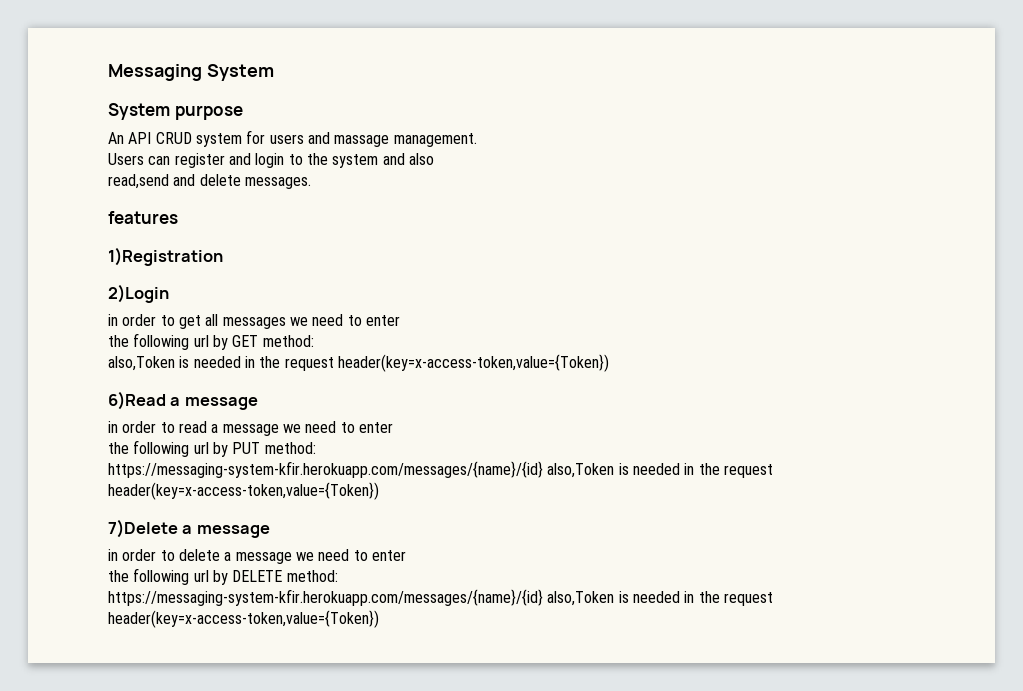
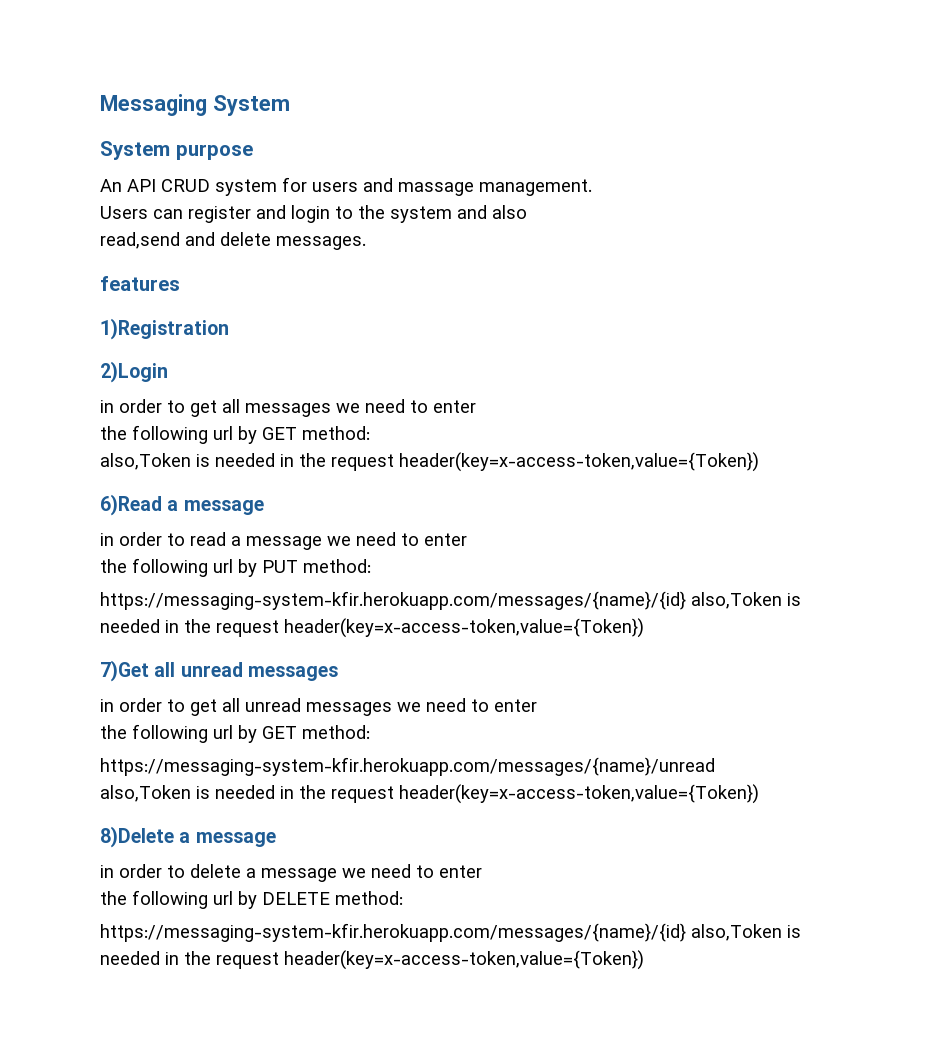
- 7)Delete a message
+ 7)Get all unread messages
+ in order to get all unread messages we need to enter
+ the following url by GET method:
+ https://messaging-system-kfir.herokuapp.com/messages/{name}/unread
+ also,Token is needed in the request header(key=x-access-token,value={Token})
+ 8)Delete a message

